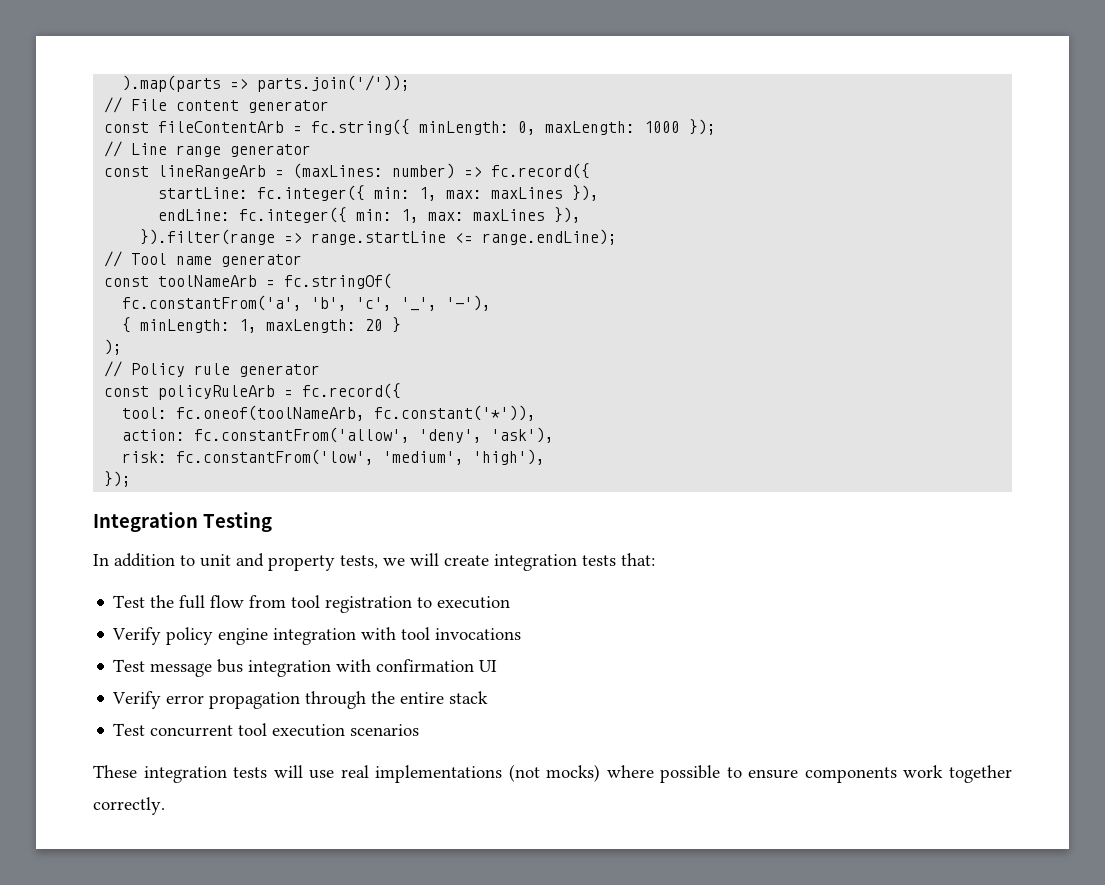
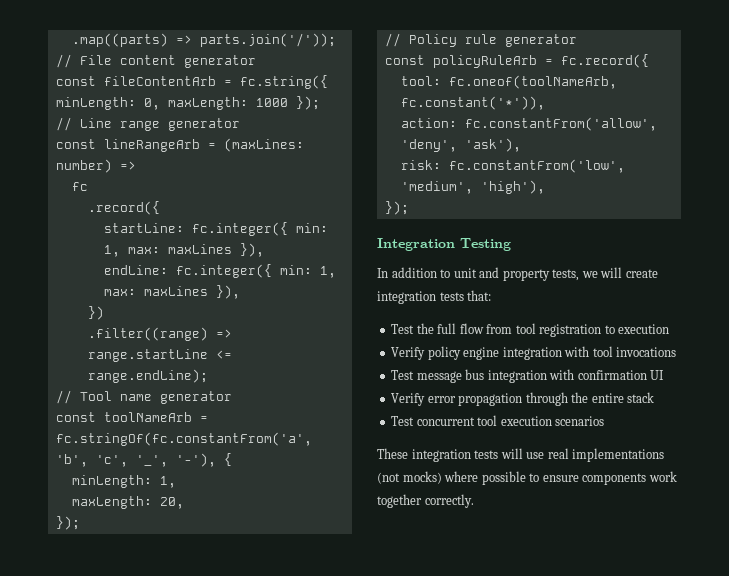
- ).map(parts => parts.join('/'));
+ .map((parts) => parts.join('/'));
- const lineRangeArb = (maxLines: number) => fc.record({
+ const lineRangeArb = (maxLines: number) =>
+ fc
+ .record({
- }).filter(range => range.startLine <= range.endLine);
+ })
+ .filter((range) => range.startLine <= range.endLine);
- const toolNameArb = fc.stringOf(
- fc.constantFrom('a', 'b', 'c', '_', '-'),
- { minLength: 1, maxLength: 20 }
- );
+ const toolNameArb = fc.stringOf(fc.constantFrom('a', 'b', 'c', '_', '-'), {
+ minLength: 1,
+ maxLength: 20,
+ });

